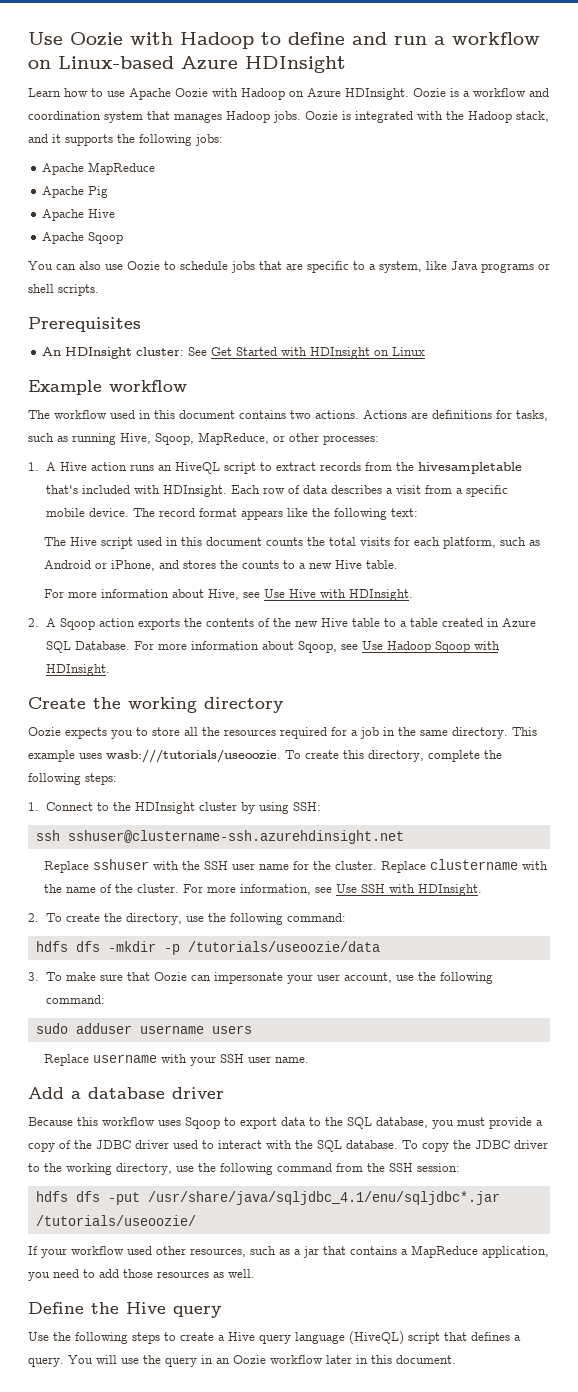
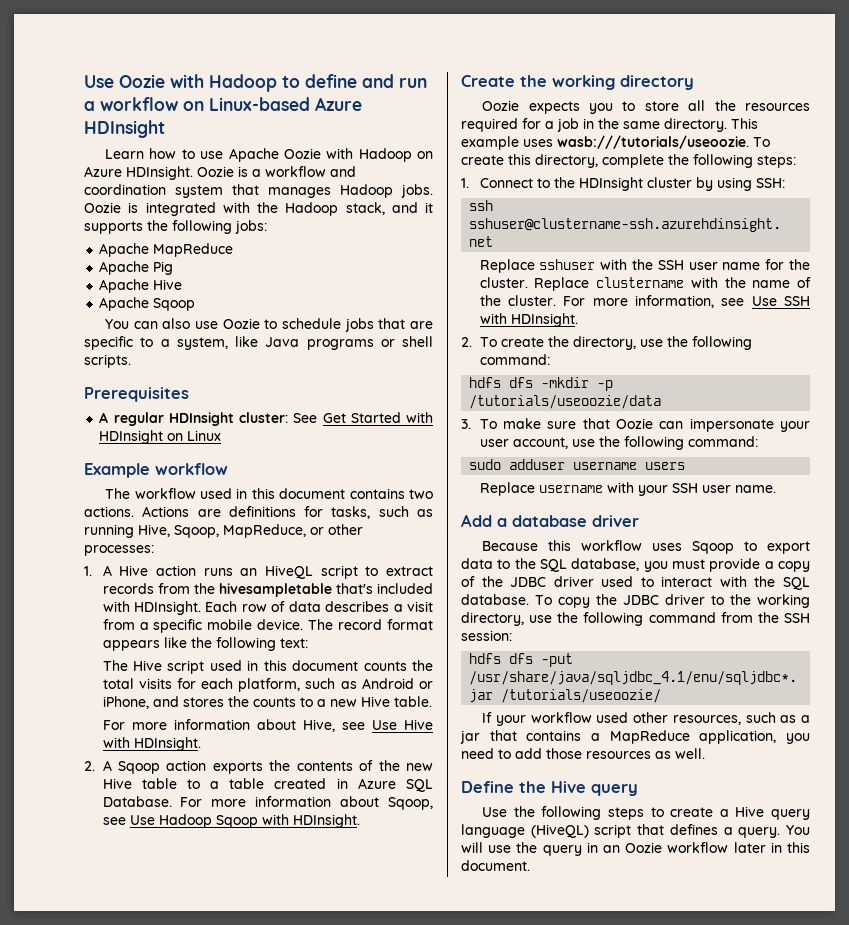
- An HDInsight cluster: See Get Started with HDInsight on Linux
+ A regular HDInsight cluster: See Get Started with HDInsight on Linux

